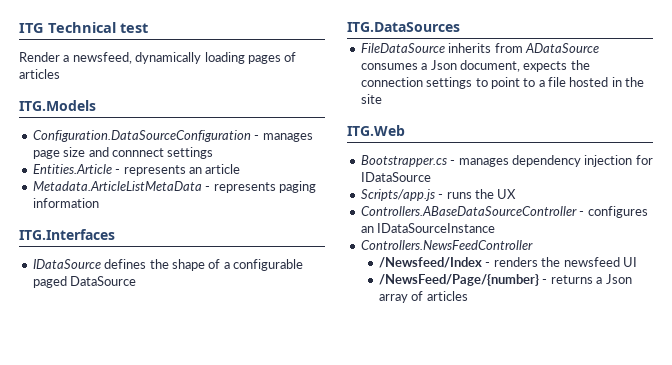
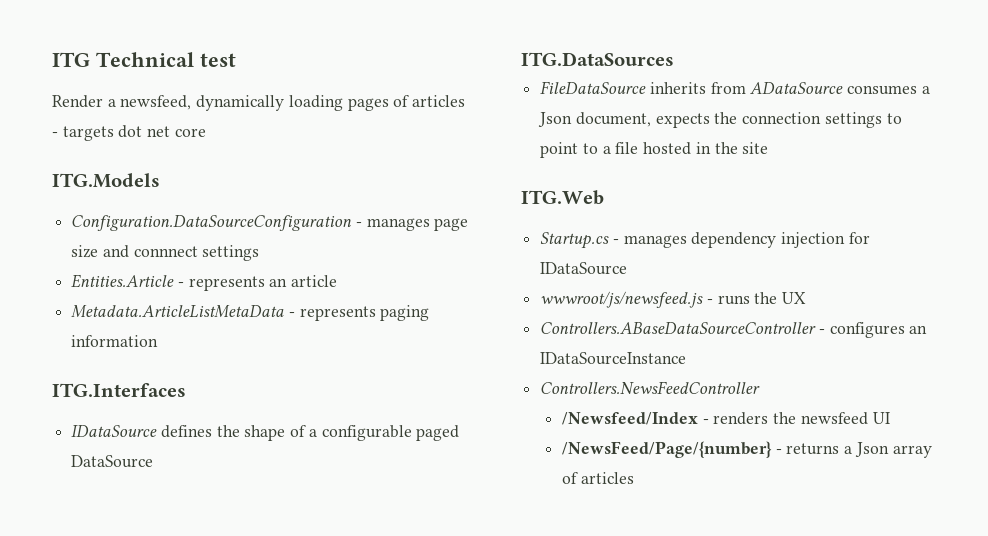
- Render a newsfeed, dynamically loading pages of articles
+ Render a newsfeed, dynamically loading pages of articles - targets dot net core
- Bootstrapper.cs - manages dependency injection for IDataSource
+ Startup.cs - manages dependency injection for IDataSource
- Scripts/app.js - runs the UX
+ wwwroot/js/newsfeed.js - runs the UX

